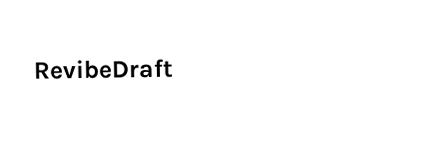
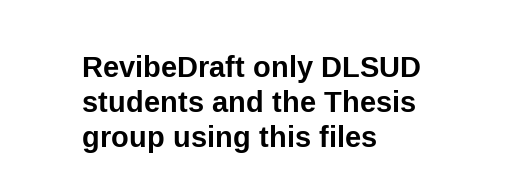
- RevibeDraft
+ RevibeDraft only DLSUD students and the Thesis group using this files

